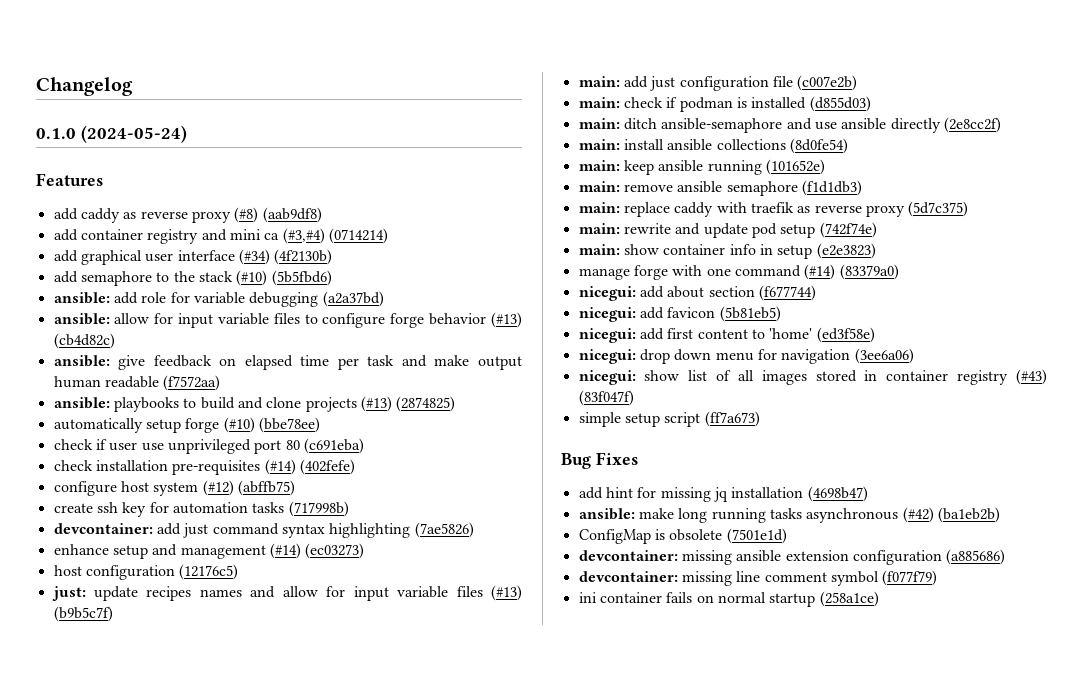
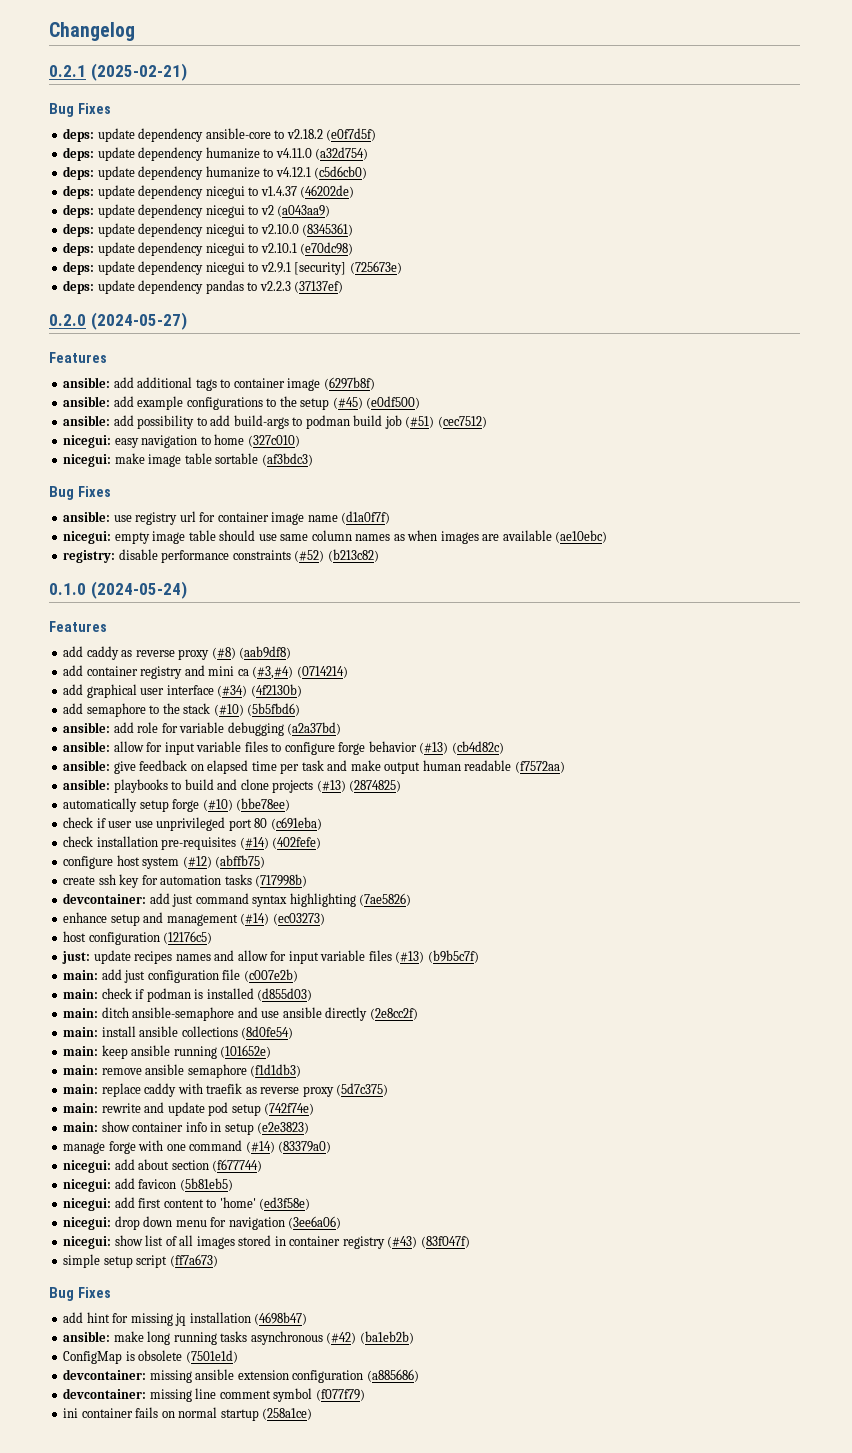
+ 0.2.1 (2025-02-21)
+ Bug Fixes
+ deps: update dependency ansible-core to v2.18.2 (e0f7d5f)
+ deps: update dependency humanize to v4.11.0 (a32d754)
+ deps: update dependency humanize to v4.12.1 (c5d6cb0)
+ deps: update dependency nicegui to v1.4.37 (46202de)
+ deps: update dependency nicegui to v2 (a043aa9)
+ deps: update dependency nicegui to v2.10.0 (8345361)
+ deps: update dependency nicegui to v2.10.1 (e70dc98)
+ deps: update dependency nicegui to v2.9.1 [security] (725673e)
+ deps: update dependency pandas to v2.2.3 (37137ef)
+ 0.2.0 (2024-05-27)
+ Features
+ ansible: add additional tags to container image (6297b8f)
+ ansible: add example configurations to the setup (#45) (e0df500)
+ ansible: add possibility to add build-args to podman build job (#51) (cec7512)
+ nicegui: easy navigation to home (327c010)
+ nicegui: make image table sortable (af3bdc3)
+ Bug Fixes
+ ansible: use registry url for container image name (d1a0f7f)
+ nicegui: empty image table should use same column names as when images are available (ae10ebc)
+ registry: disable performance constraints (#52) (b213c82)

